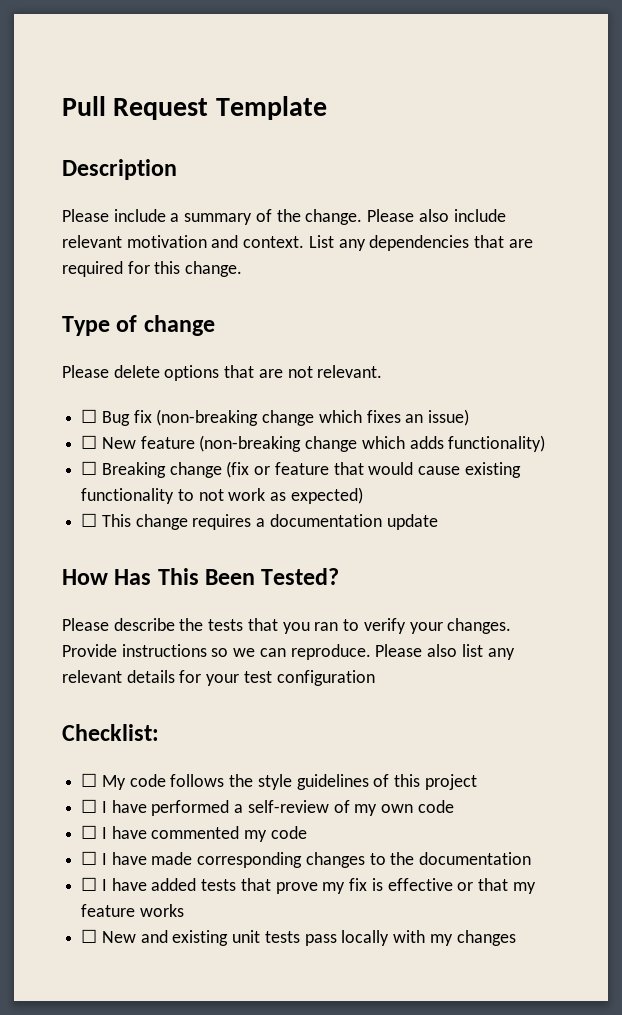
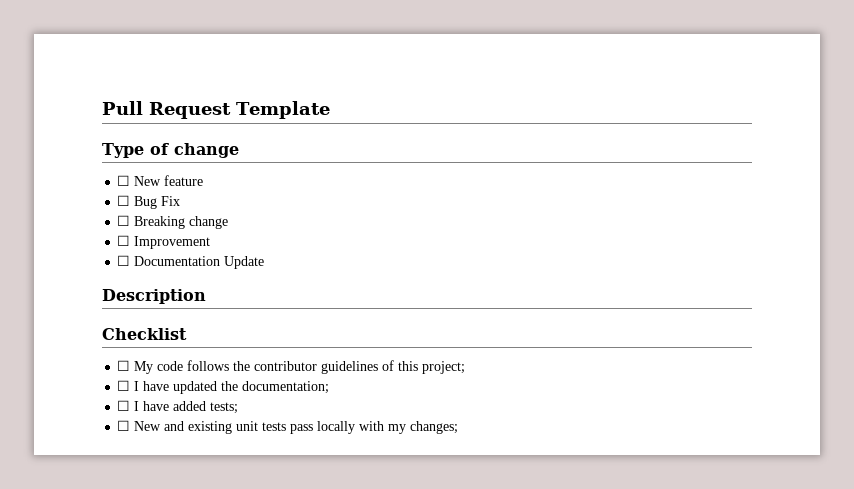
+ Type of change
+ ☐ New feature
+ ☐ Bug Fix
+ ☐ Breaking change
+ ☐ Improvement
+ ☐ Documentation Update
  Description
- Please include a summary of the change. Please also include relevant motivation and context. List any dependencies that are required for this change.
- Type of change
- Please delete options that are not relevant.
- ☐ Bug fix (non-breaking change which fixes an issue)
- ☐ New feature (non-breaking change which adds functionality)
- ☐ Breaking change (fix or feature that would cause existing functionality to not work as expected)
- ☐ This change requires a documentation update
- How Has This Been Tested?
- Please describe the tests that you ran to verify your changes. Provide instructions so we can reproduce. Please also list any relevant details for your test configuration
- Checklist:
+ Checklist
- ☐ My code follows the style guidelines of this project
- ☐ I have performed a self-review of my own code
- ☐ I have commented my code
- ☐ I have made corresponding changes to the documentation
- ☐ I have added tests that prove my fix is effective or that my feature works
+ ☐ My code follows the contributor guidelines of this project;
+ ☐ I have updated the documentation;
+ ☐ I have added tests;
- ☐ New and existing unit tests pass locally with my changes
+ ☐ New and existing unit tests pass locally with my changes;

